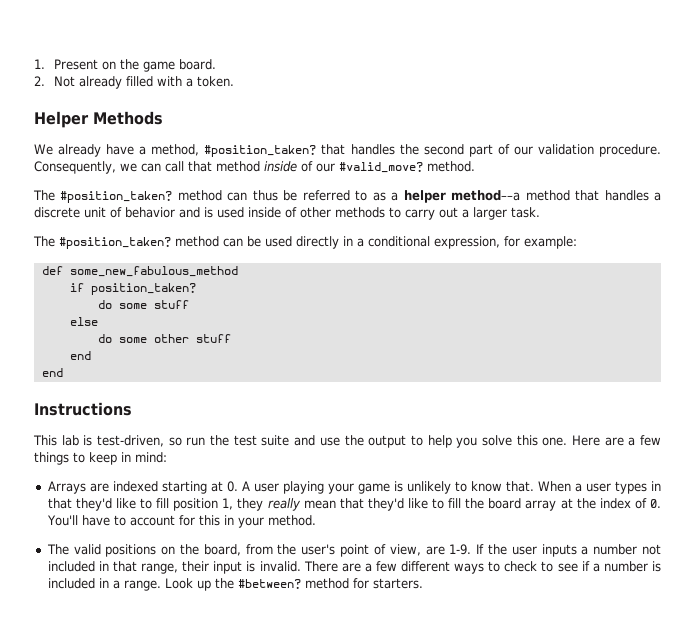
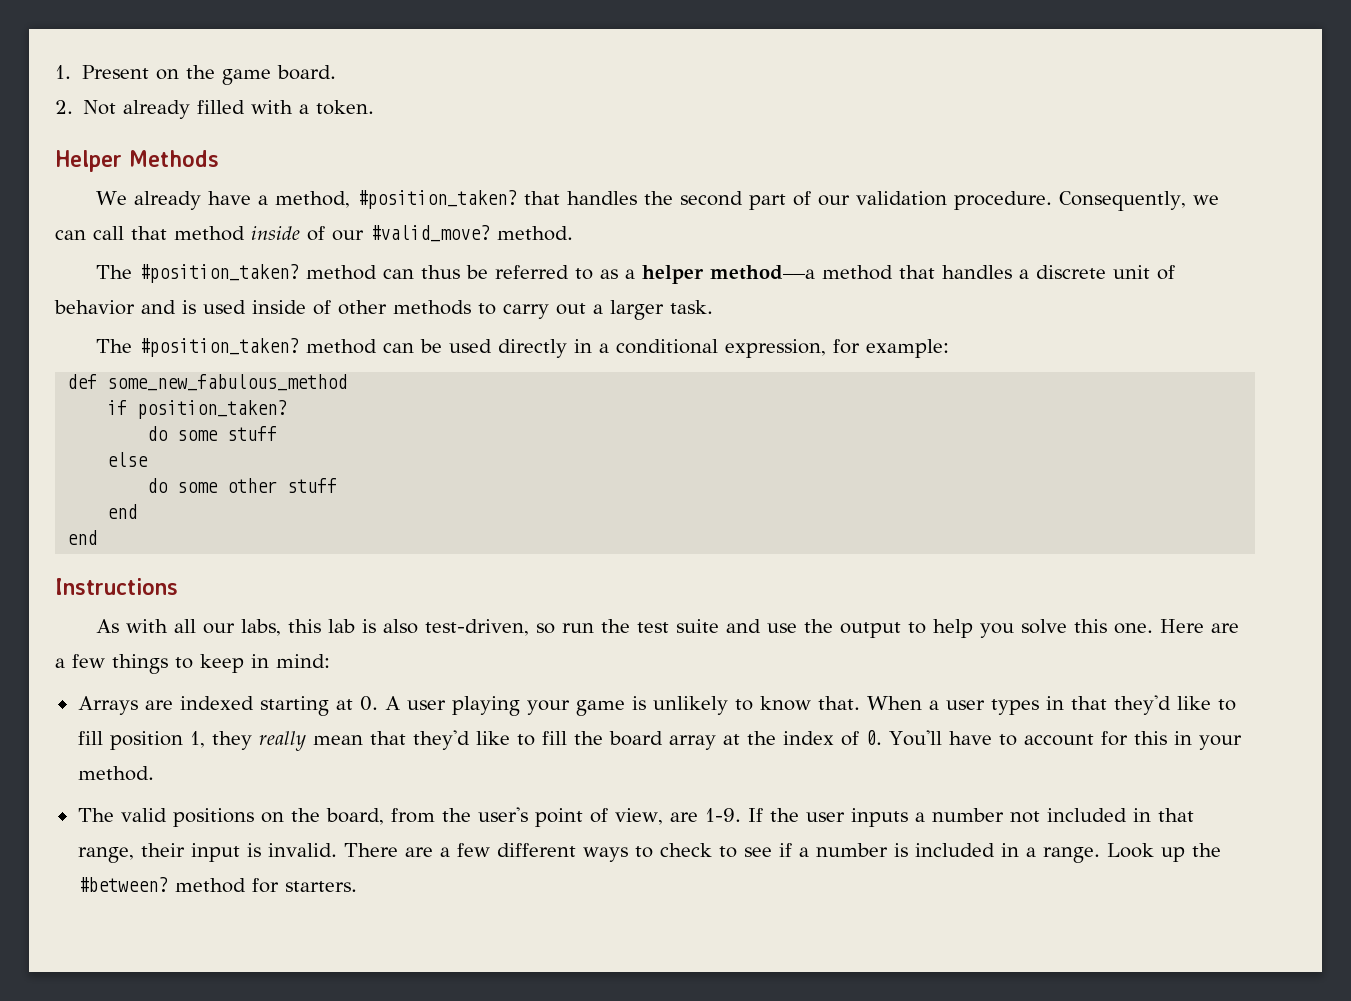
- This lab is test-driven, so run the test suite and use the output to help you solve this one.
+ As with all our labs, this lab is also test-driven, so run the test suite and use the output to help you solve this one.

